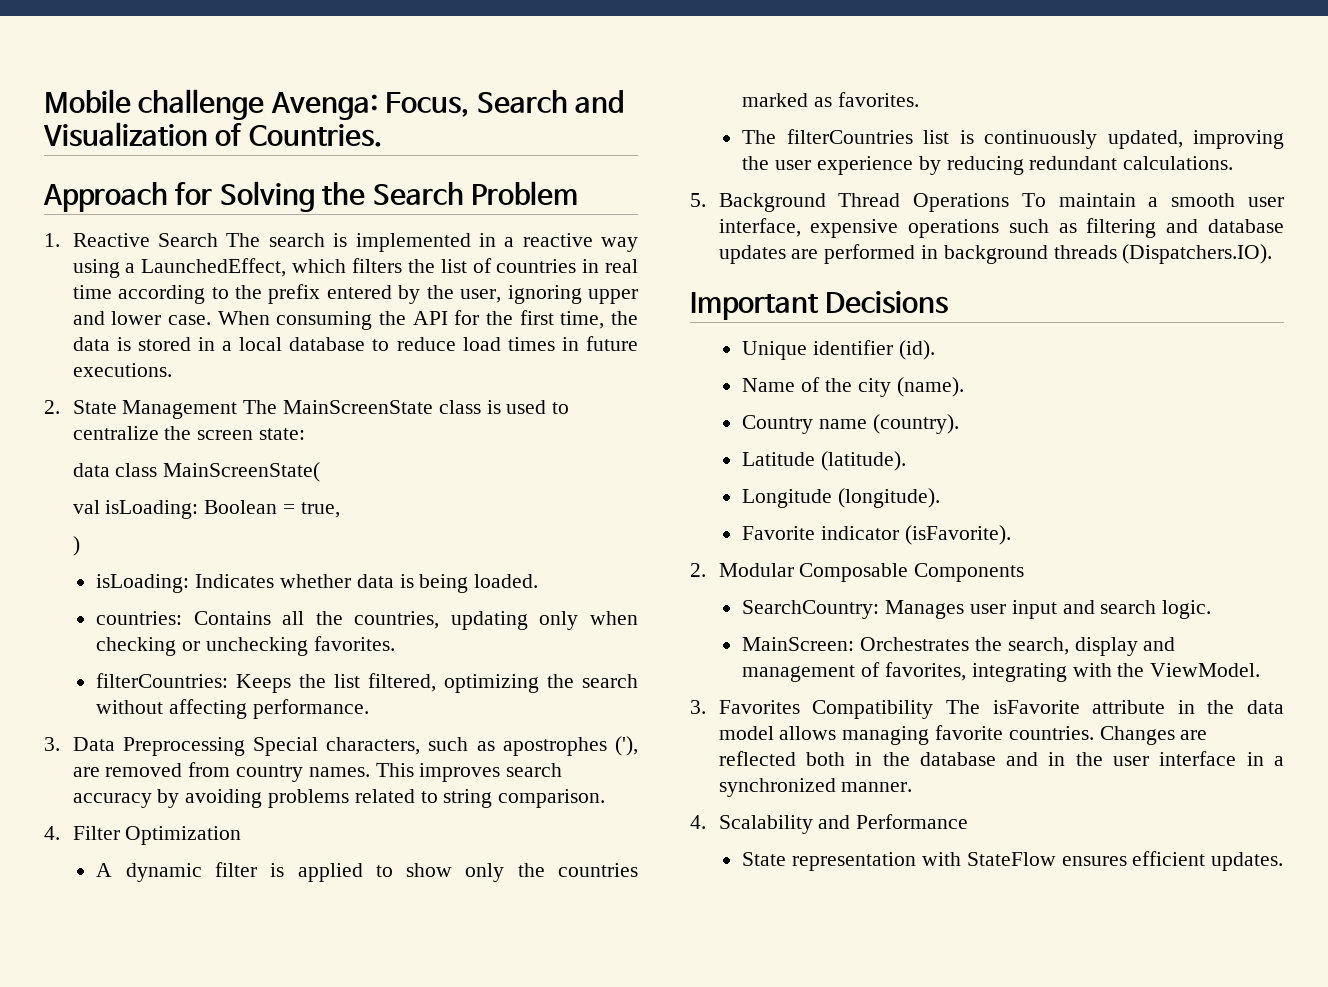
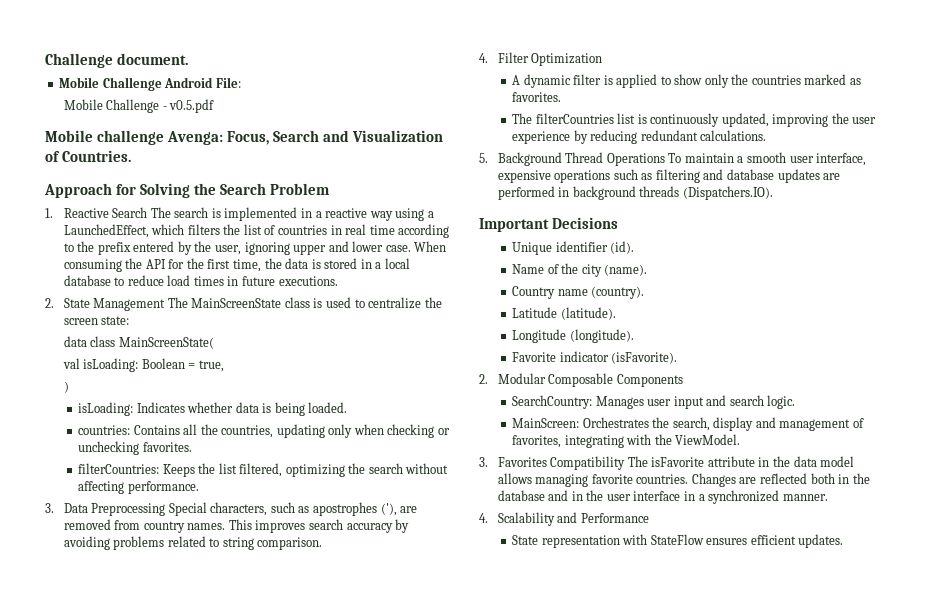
+ Challenge document.
+ Mobile Challenge Android File:
+ Mobile Challenge - v0.5.pdf

